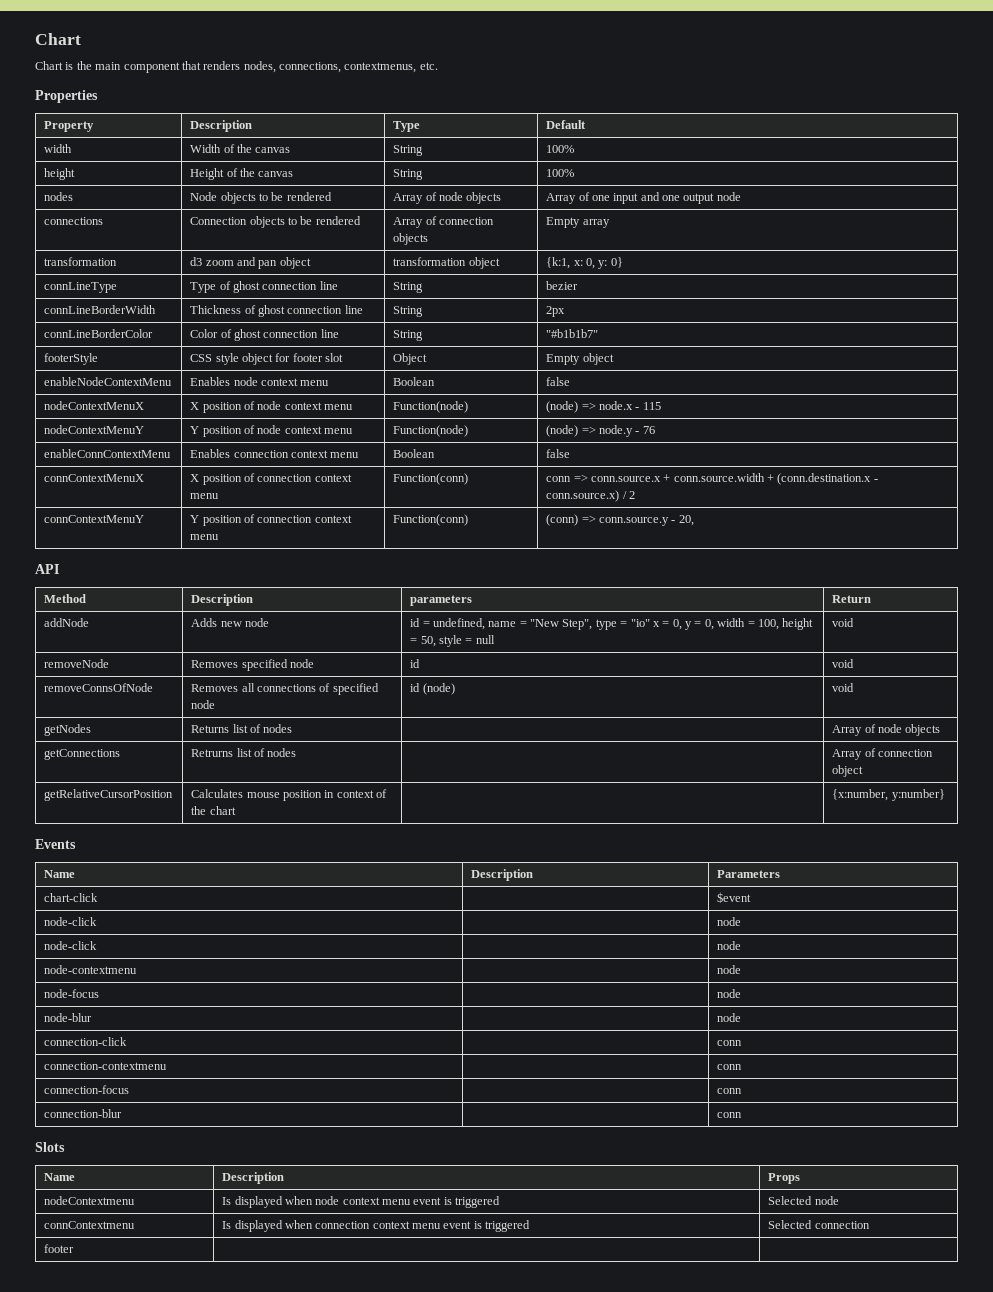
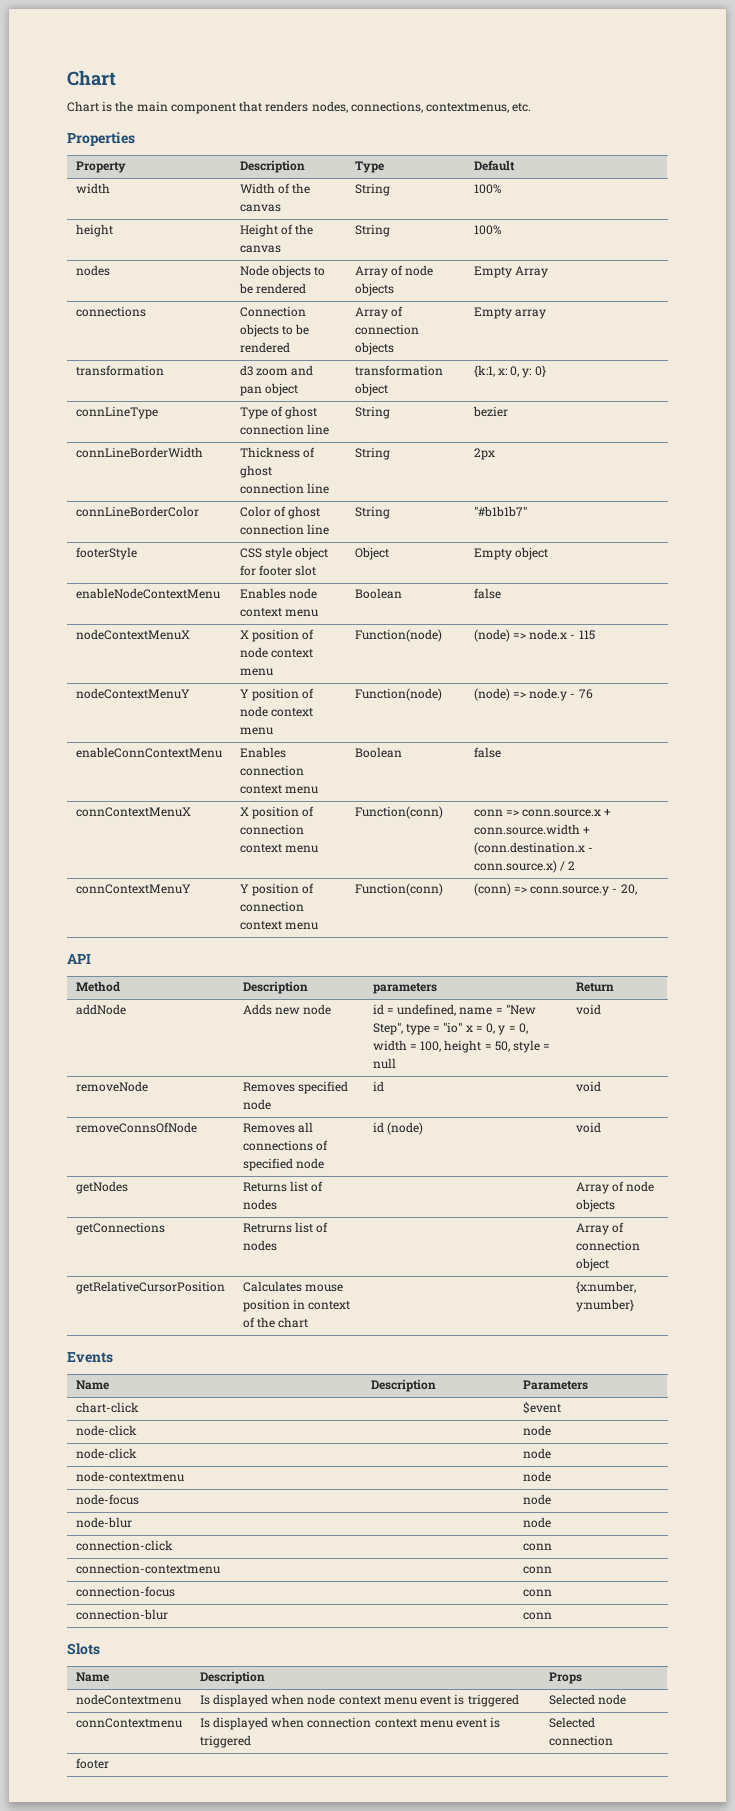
- nodes | Node objects to be rendered | Array of node objects | Array of one input and one output node
+ nodes | Node objects to be rendered | Array of node objects | Empty Array

